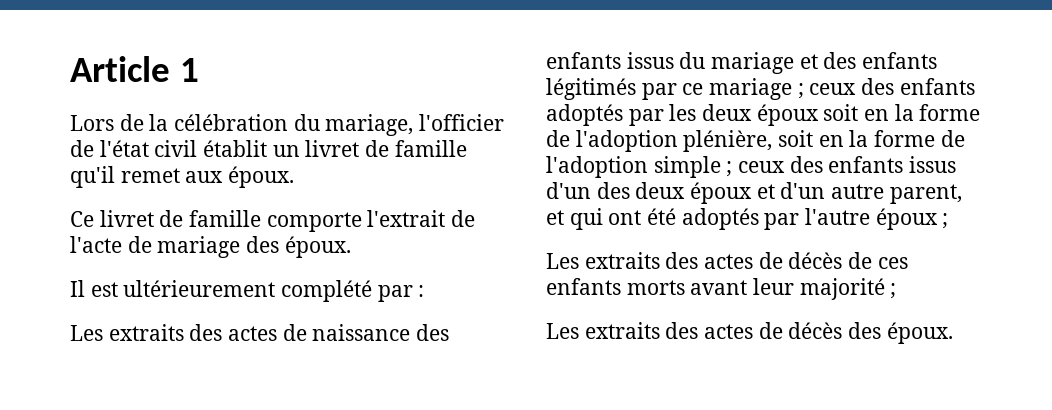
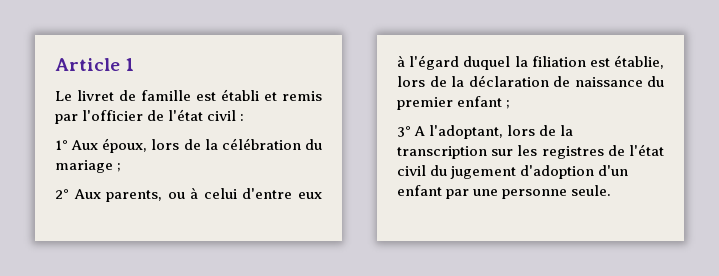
- Lors de la célébration du mariage, l'officier de l'état civil établit un livret de famille qu'il remet aux époux.
- Ce livret de famille comporte l'extrait de l'acte de mariage des époux.
- Il est ultérieurement complété par :
- Les extraits des actes de naissance des enfants issus du mariage et des enfants légitimés par ce mariage ; ceux des enfants adoptés par les deux époux soit en la forme de l'adoption plénière, soit en la forme de l'adoption simple ; ceux des enfants issus d'un des deux époux et d'un autre parent, et qui ont été adoptés par l'autre époux ;
- Les extraits des actes de décès de ces enfants morts avant leur majorité ;
- Les extraits des actes de décès des époux.
+ Le livret de famille est établi et remis par l'officier de l'état civil :
+ 1° Aux époux, lors de la célébration du mariage ;
+ 2° Aux parents, ou à celui d'entre eux à l'égard duquel la filiation est établie, lors de la déclaration de naissance du premier enfant ;
+ 3° A l'adoptant, lors de la transcription sur les registres de l'état civil du jugement d'adoption d'un enfant par une personne seule.

